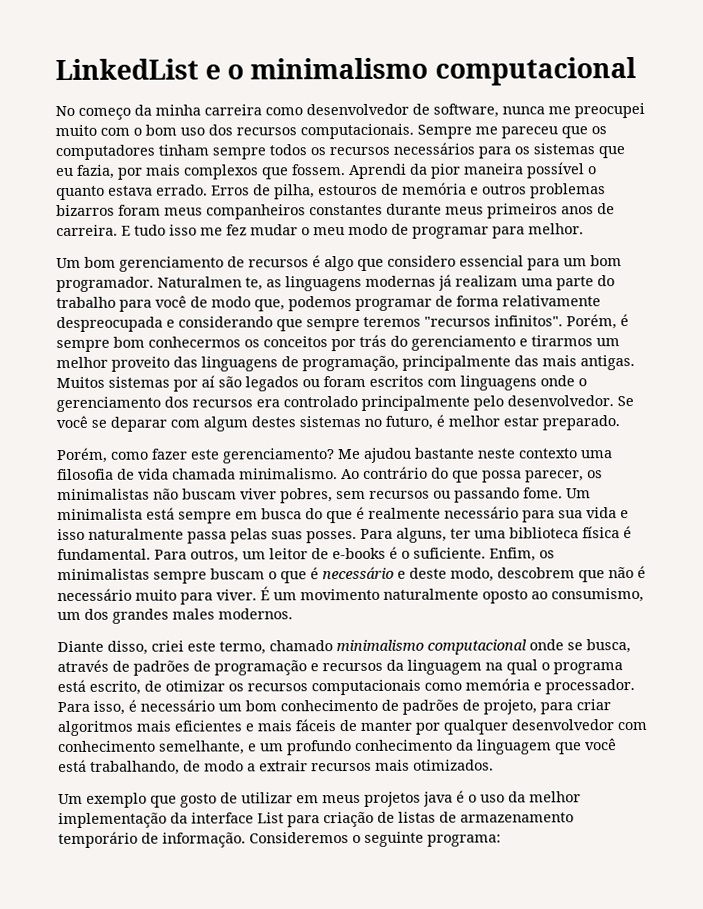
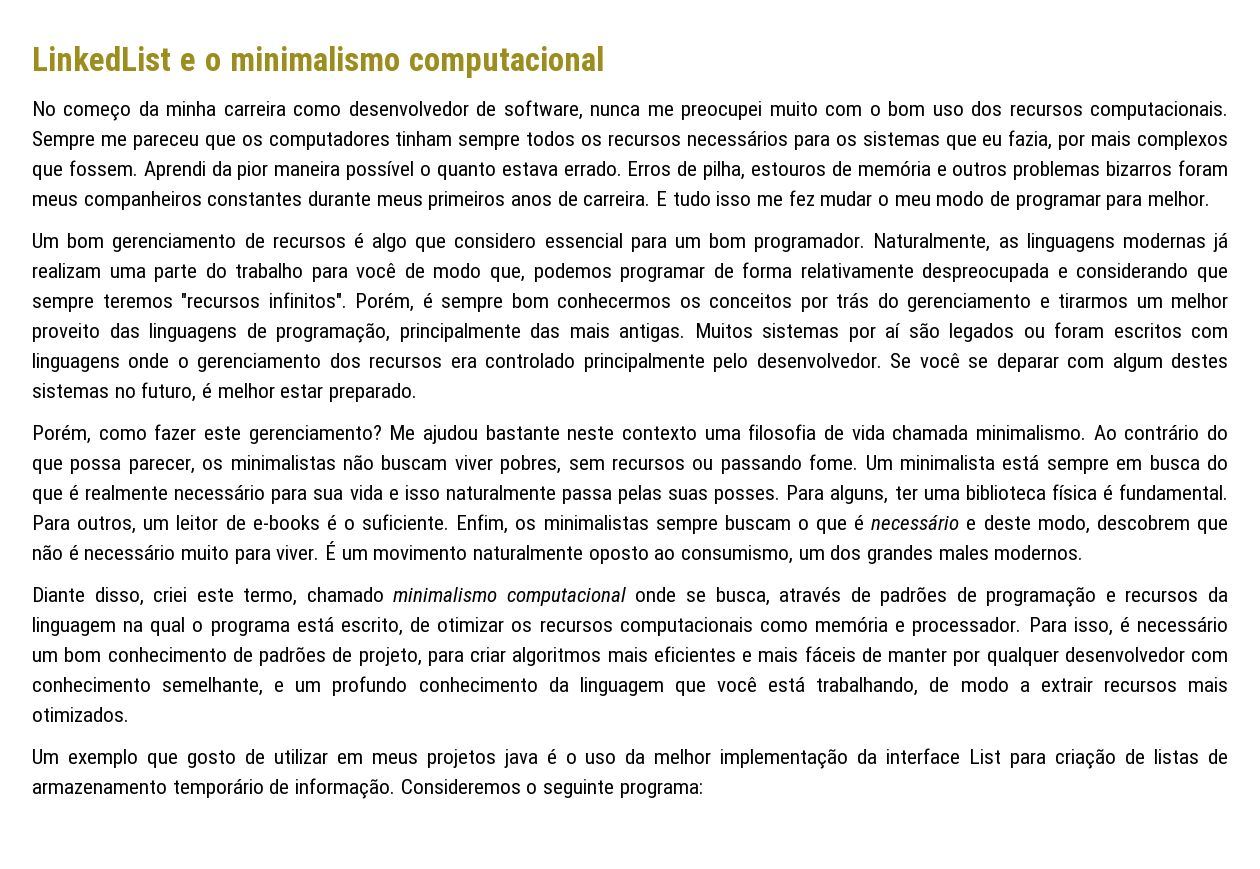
- Naturalmen te, as linguagens modernas já realizam uma parte do trabalho para você de modo que, podemos programar de forma relativamente despreocupada e considerando que sempre teremos "recursos infinitos".
+ Naturalmente, as linguagens modernas já realizam uma parte do trabalho para você de modo que, podemos programar de forma relativamente despreocupada e considerando que sempre teremos "recursos infinitos".

